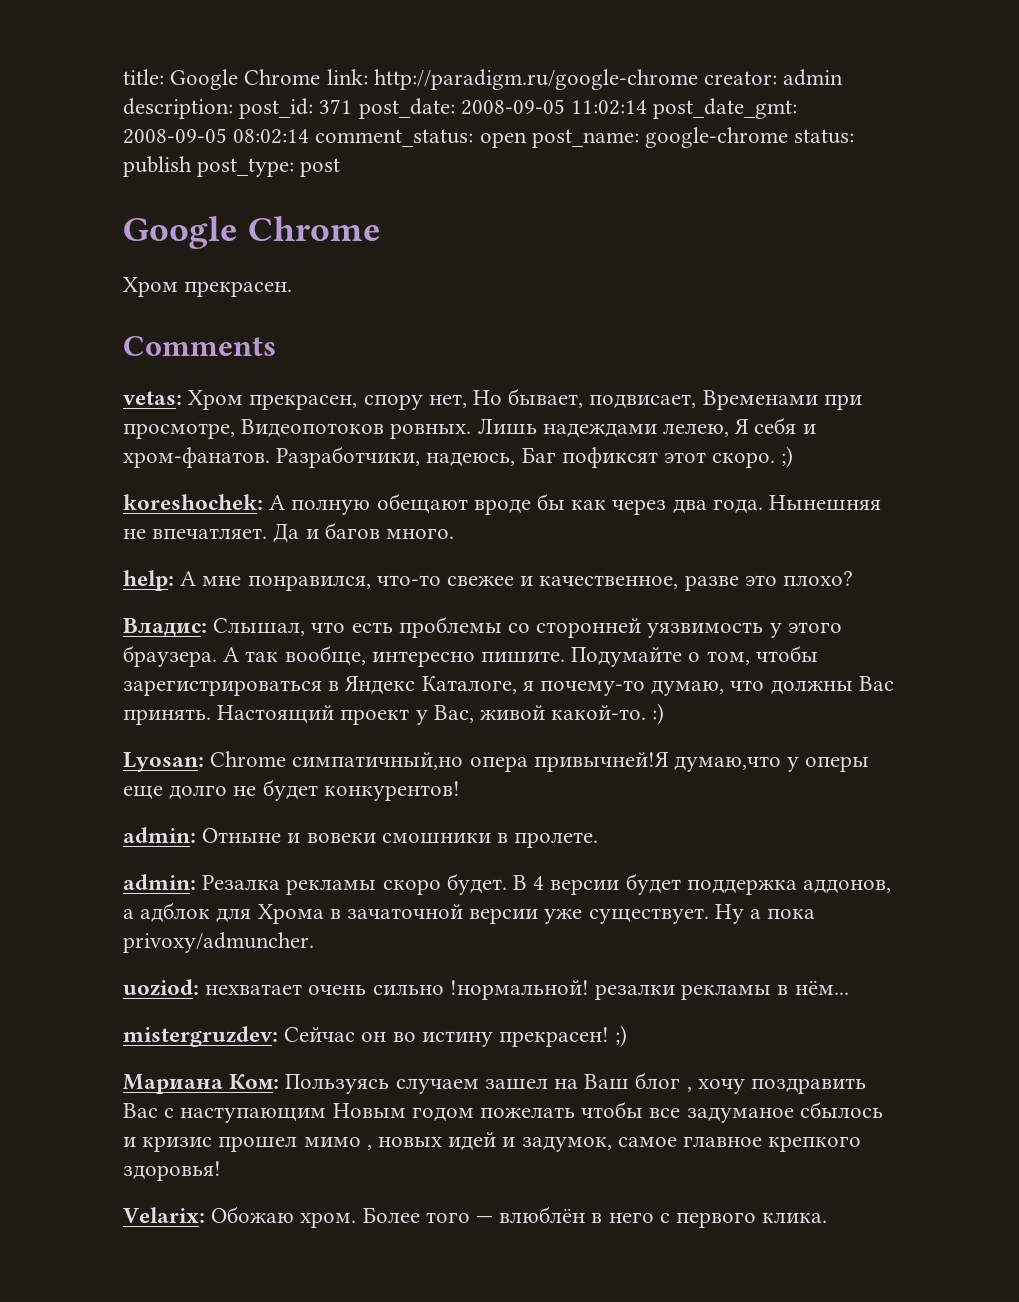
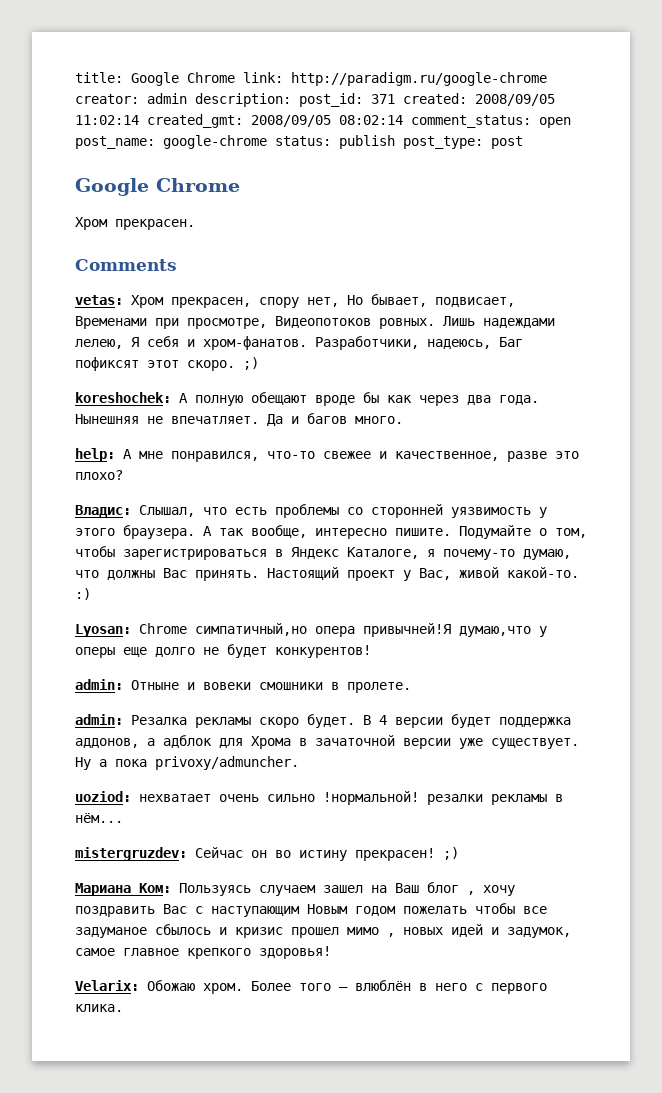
- title: Google Chrome link: http://paradigm.ru/google-chrome creator: admin description: post_id: 371 post_date: 2008-09-05 11:02:14 post_date_gmt: 2008-09-05 08:02:14 comment_status: open post_name: google-chrome status: publish post_type: post
+ title: Google Chrome link: http://paradigm.ru/google-chrome creator: admin description: post_id: 371 created: 2008/09/05 11:02:14 created_gmt: 2008/09/05 08:02:14 comment_status: open post_name: google-chrome status: publish post_type: post

